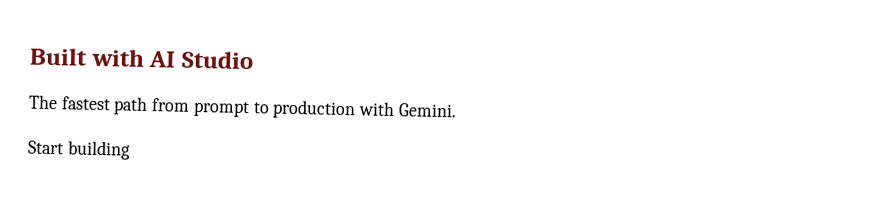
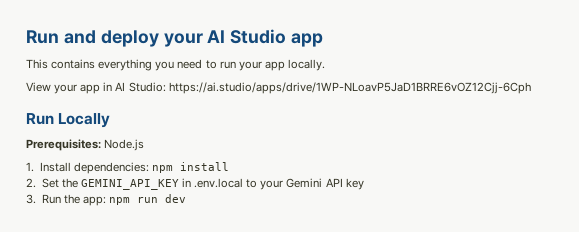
- Built with AI Studio
- The fastest path from prompt to production with Gemini.
- Start building
+ Run and deploy your AI Studio app
+ This contains everything you need to run your app locally.
+ View your app in AI Studio: https://ai.studio/apps/drive/1WP-NLoavP5JaD1BRRE6vOZ12Cjj-6Cph
+ Run Locally
+ Prerequisites: Node.js
+ 1. Install dependencies: npm install
+ 2. Set the GEMINI_API_KEY in .env.local to your Gemini API key
+ 3. Run the app: npm run dev

